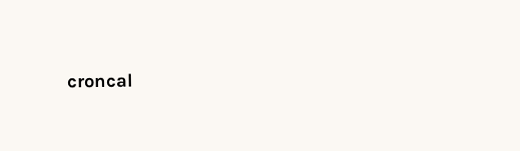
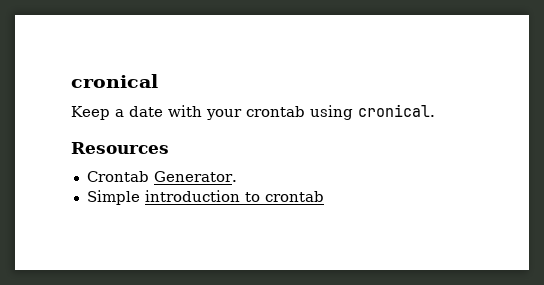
- croncal
+ cronical
+ Keep a date with your crontab using cronical.
+ Resources
+ Crontab Generator.
+ Simple introduction to crontab

